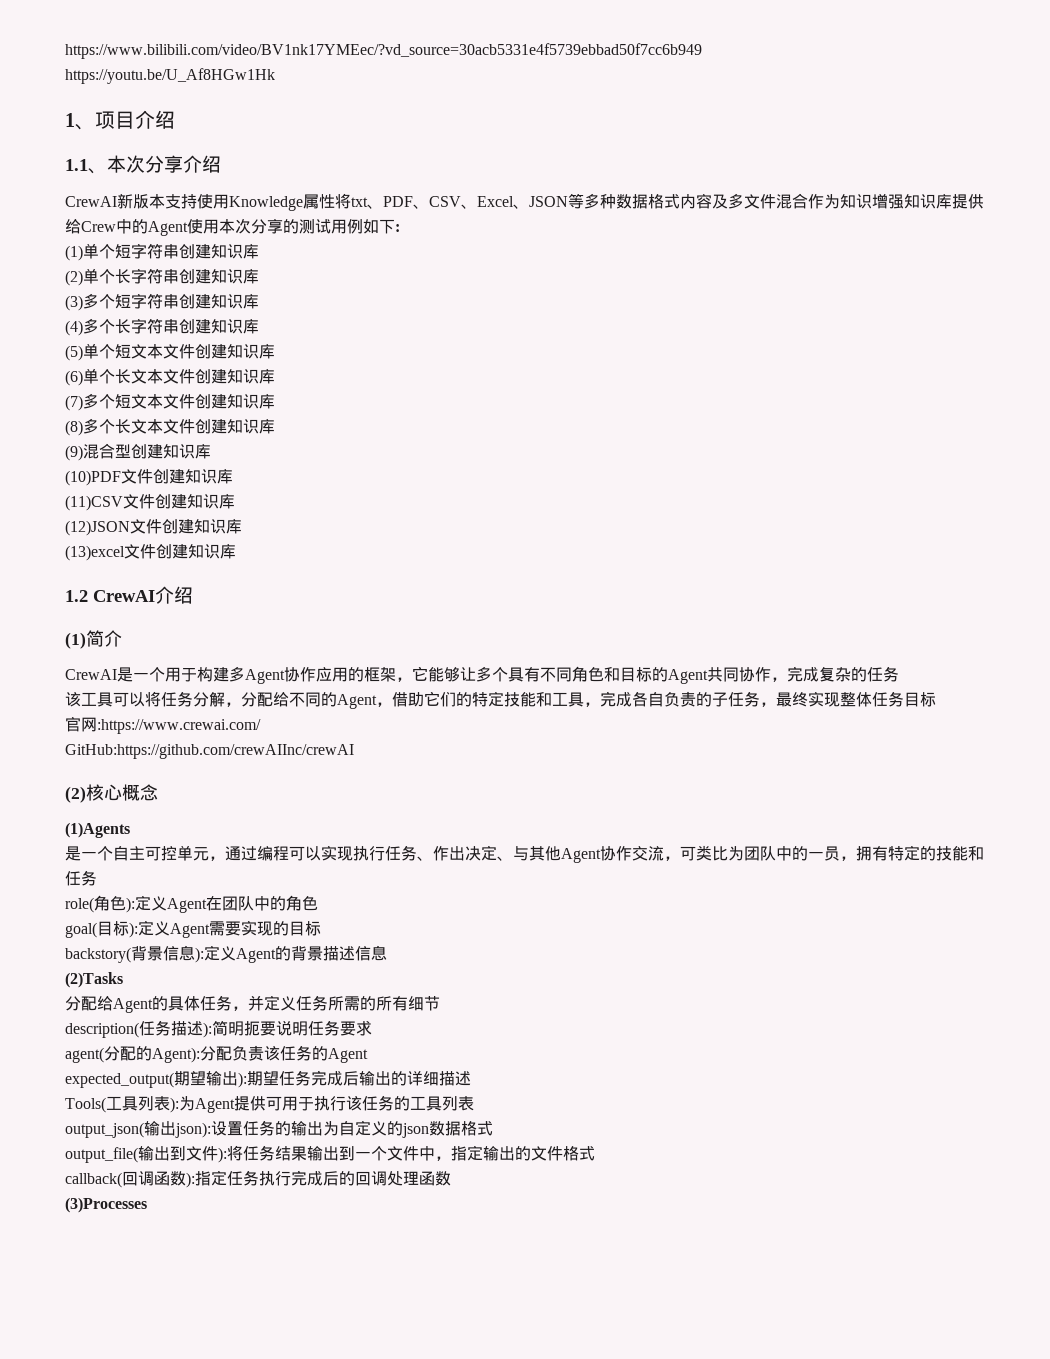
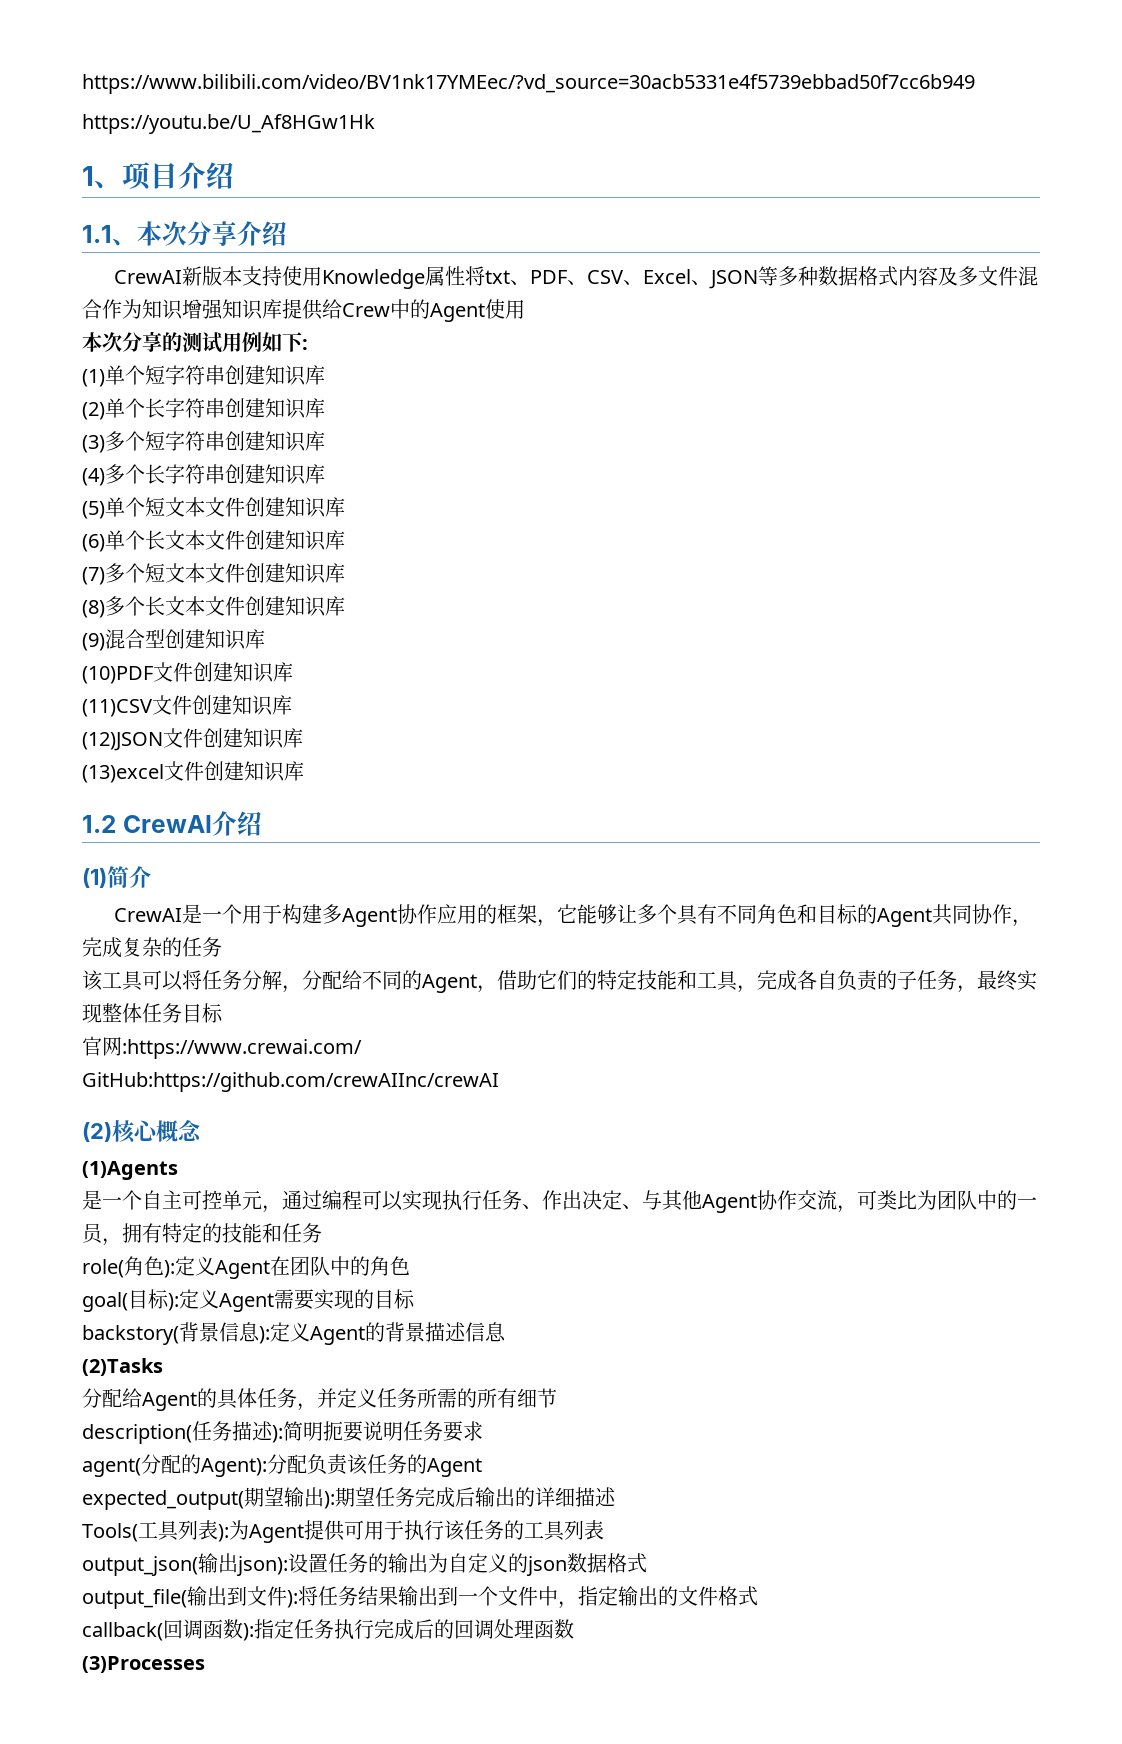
- CrewAI新版本支持使用Knowledge属性将txt、PDF、CSV、Excel、JSON等多种数据格式内容及多文件混合作为知识增强知识库提供给Crew中的Agent使用本次分享的测试用例如下:
+ CrewAI新版本支持使用Knowledge属性将txt、PDF、CSV、Excel、JSON等多种数据格式内容及多文件混合作为知识增强知识库提供给Crew中的Agent使用
+ 本次分享的测试用例如下:

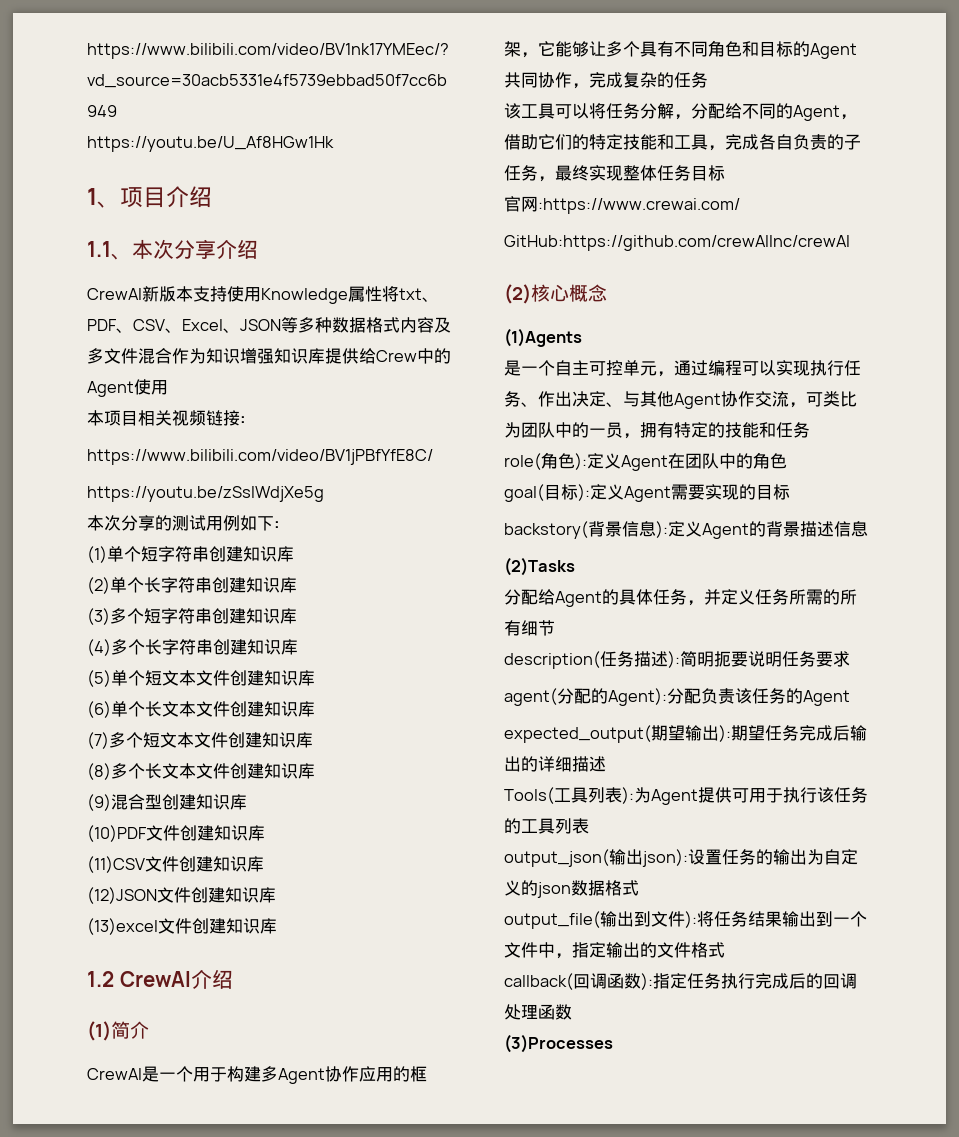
+ 本项目相关视频链接:
+ https://www.bilibili.com/video/BV1jPBfYfE8C/
+ https://youtu.be/zSsIWdjXe5g

